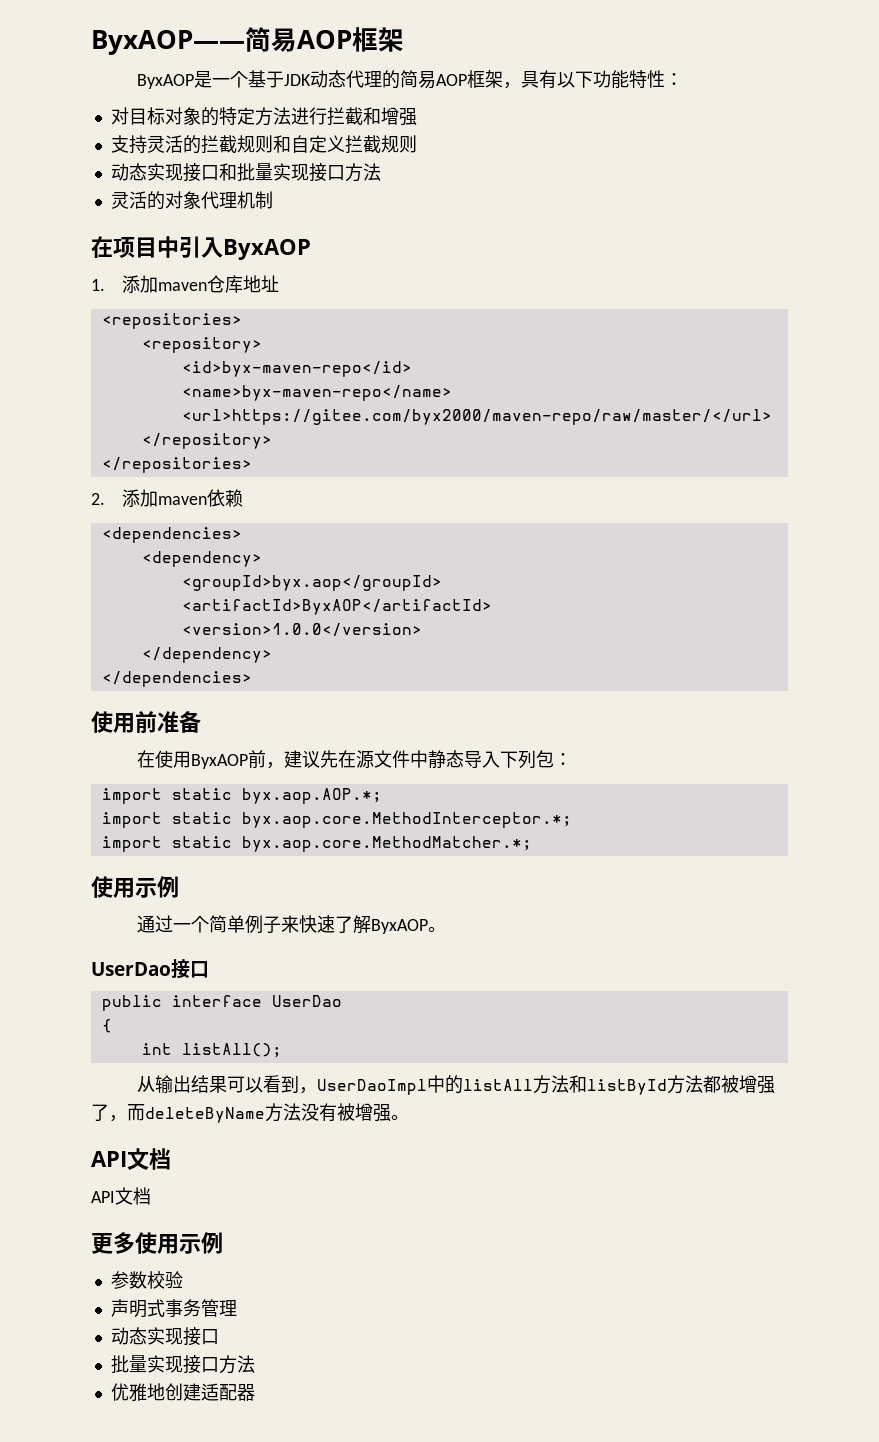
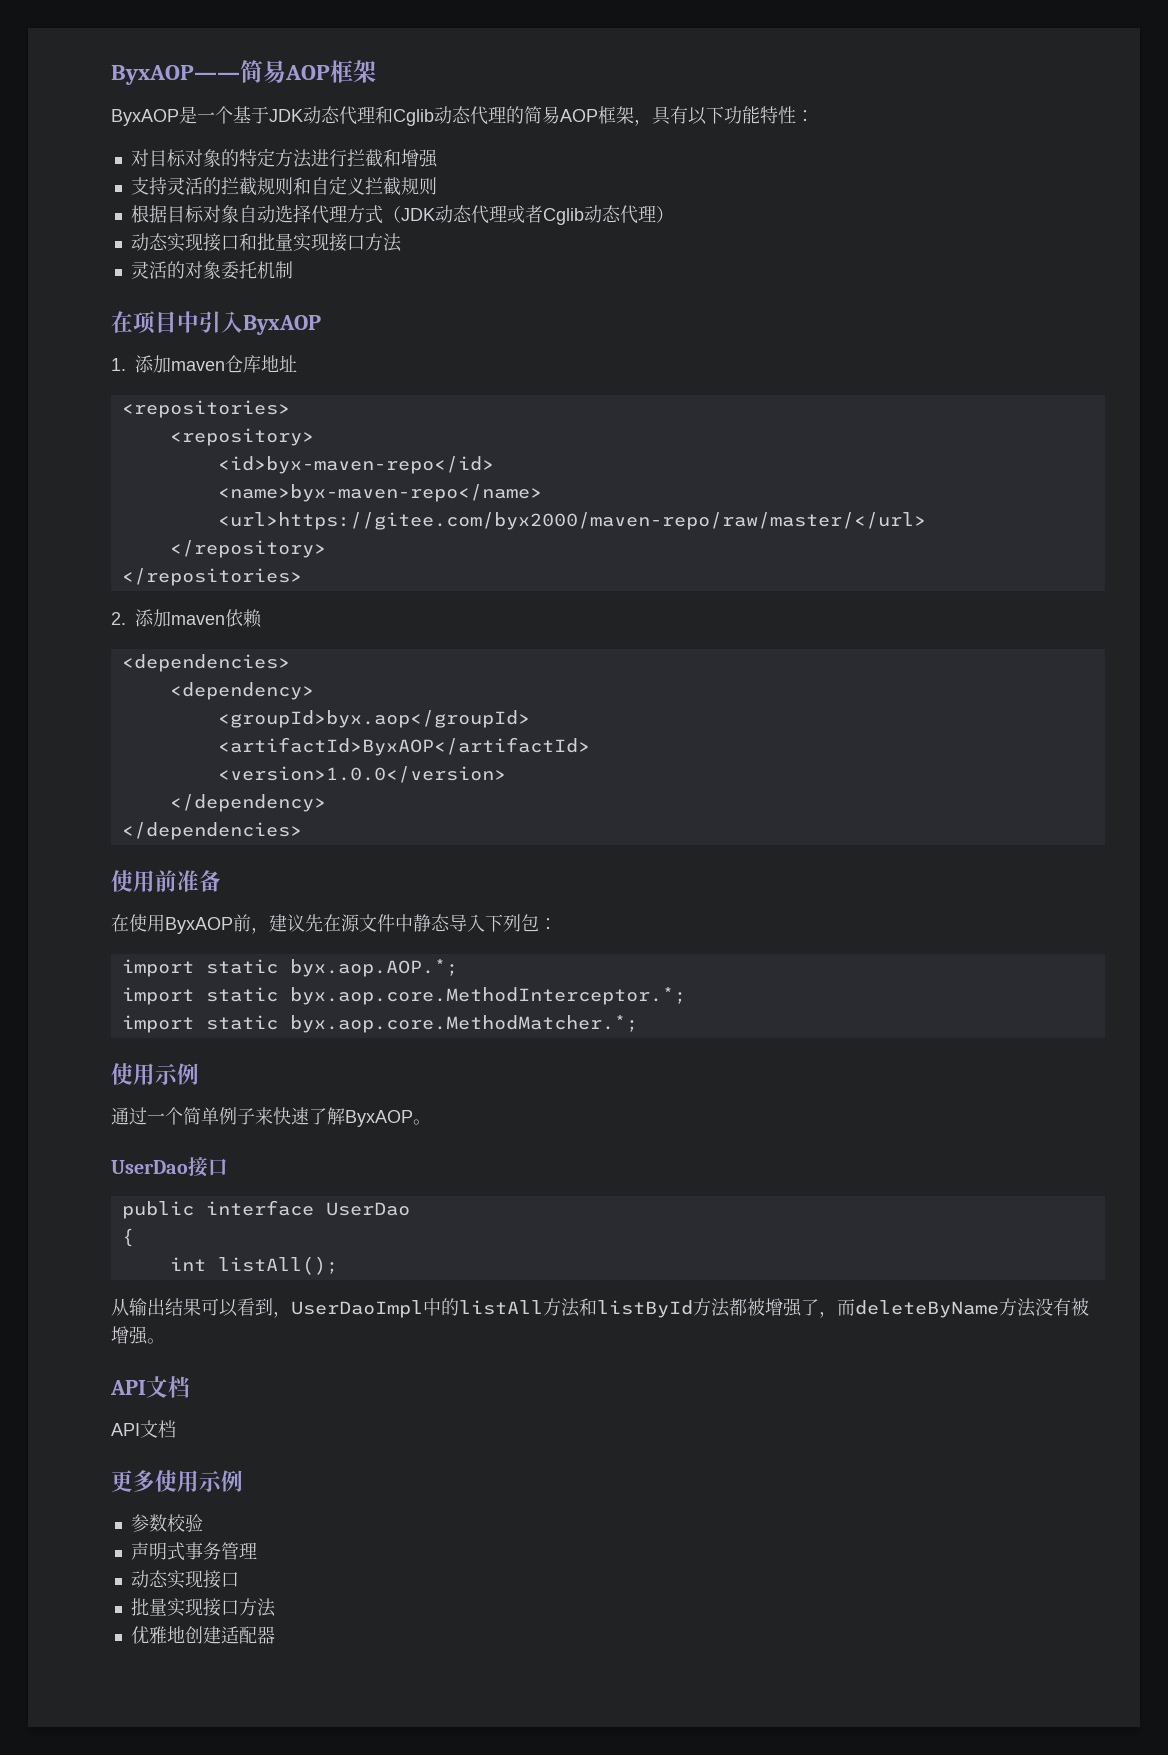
- ByxAOP是一个基于JDK动态代理的简易AOP框架，具有以下功能特性：
+ ByxAOP是一个基于JDK动态代理和Cglib动态代理的简易AOP框架，具有以下功能特性：
+ 根据目标对象自动选择代理方式（JDK动态代理或者Cglib动态代理）
- 灵活的对象代理机制
+ 灵活的对象委托机制

